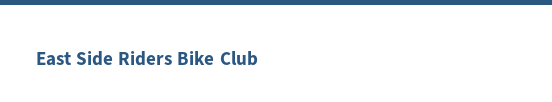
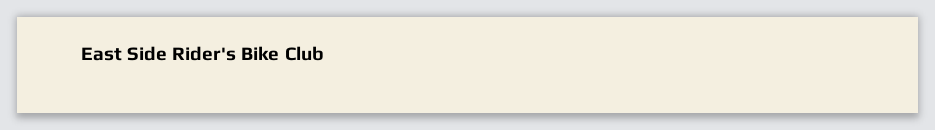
- East Side Riders Bike Club
+ East Side Rider's Bike Club

